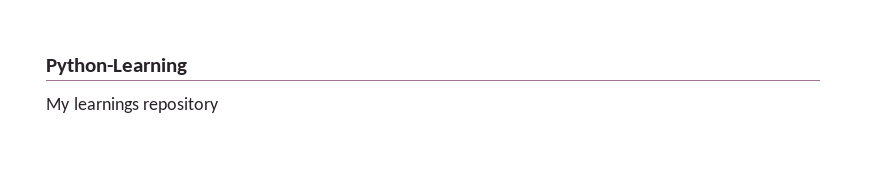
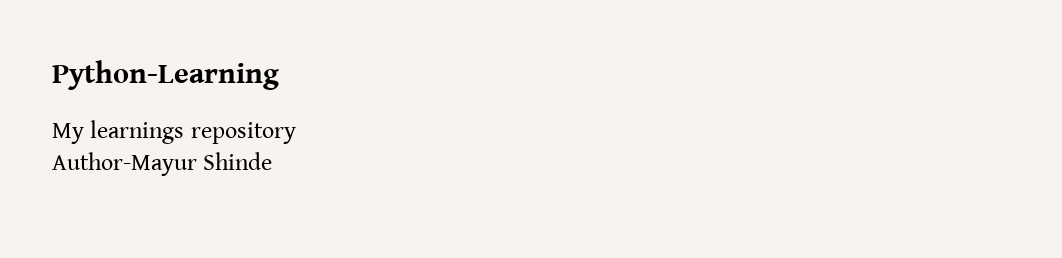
+ Author-Mayur Shinde

